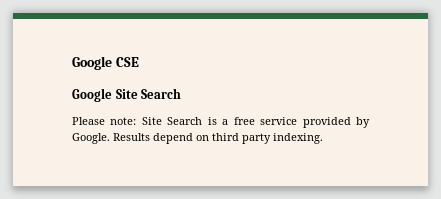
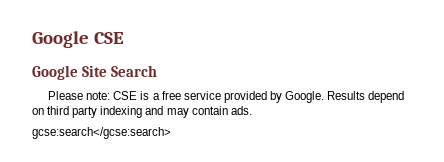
- Please note: Site Search is a free service provided by Google.
+ Please note: CSE is a free service provided by Google.
- Results depend on third party indexing.
+ Results depend on third party indexing and may contain ads.
+ gcse:search</gcse:search>

